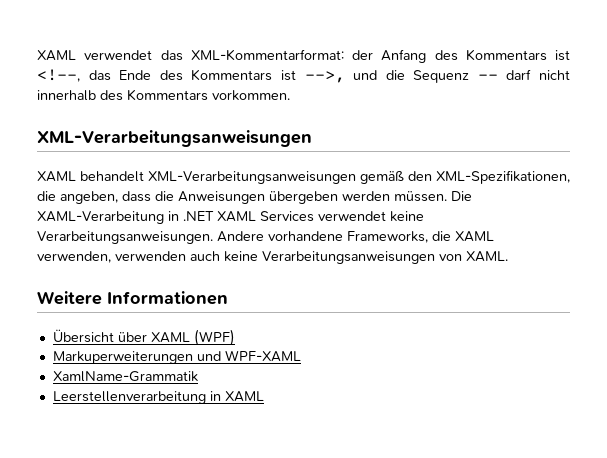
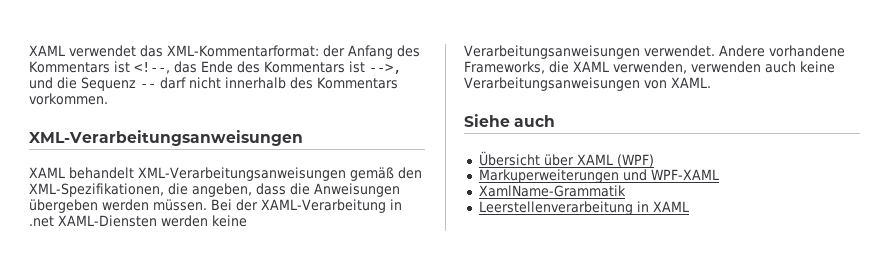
- Die XAML-Verarbeitung in .NET XAML Services verwendet keine Verarbeitungsanweisungen.
+ Bei der XAML-Verarbeitung in .net XAML-Diensten werden keine Verarbeitungsanweisungen verwendet.
- Weitere Informationen
+ Siehe auch

